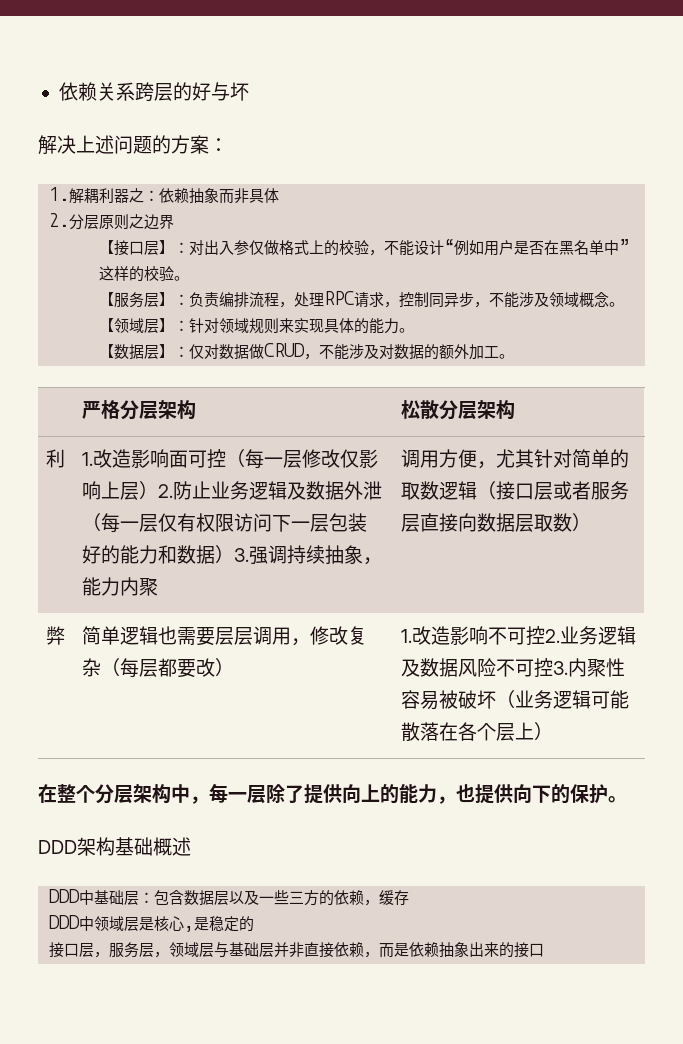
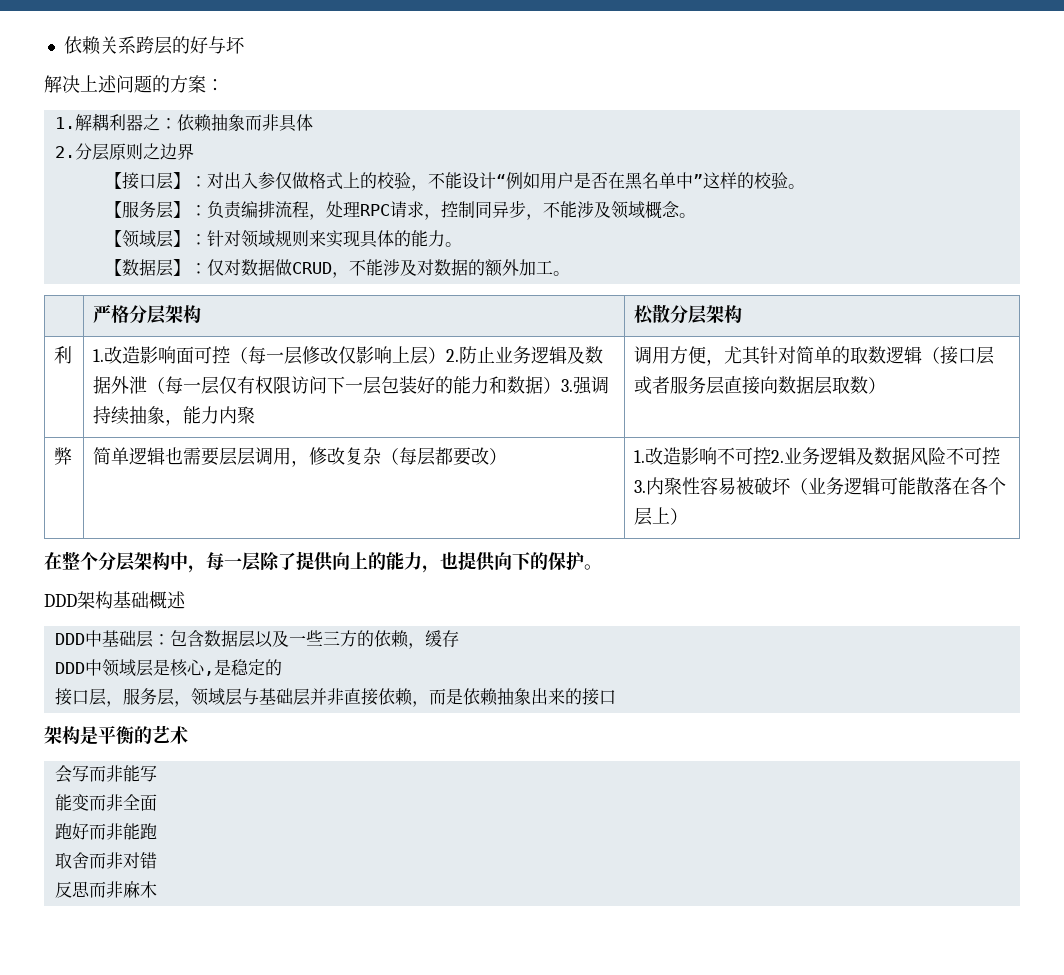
+ 架构是平衡的艺术
+ 会写而非能写
+ 能变而非全面
+ 跑好而非能跑
+ 取舍而非对错
+ 反思而非麻木

